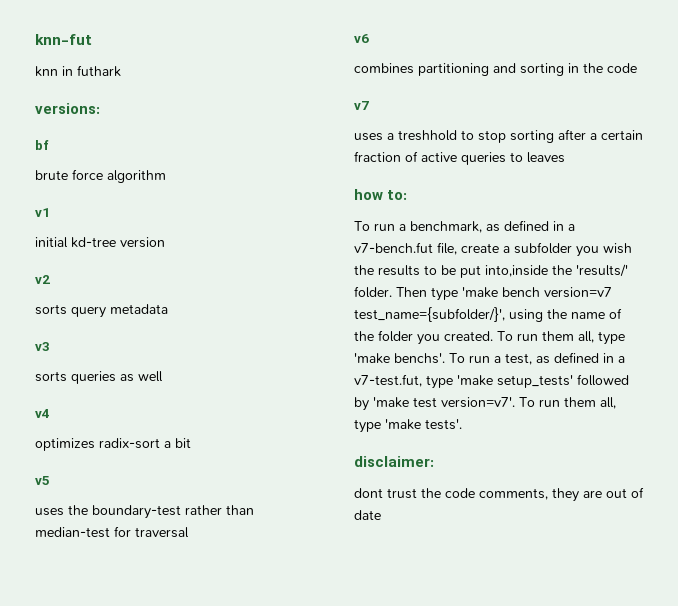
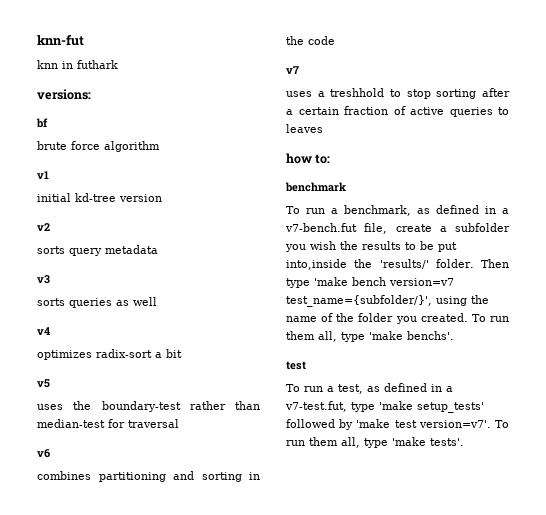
+ benchmark
- To run them all, type 'make benchs'. To run a test, as defined in a v7-test.fut, type 'make setup_tests' followed by 'make test version=v7'.
+ To run them all, type 'make benchs'.
+ test
+ To run a test, as defined in a v7-test.fut, type 'make setup_tests' followed by 'make test version=v7'.
- disclaimer:
- dont trust the code comments, they are out of date

